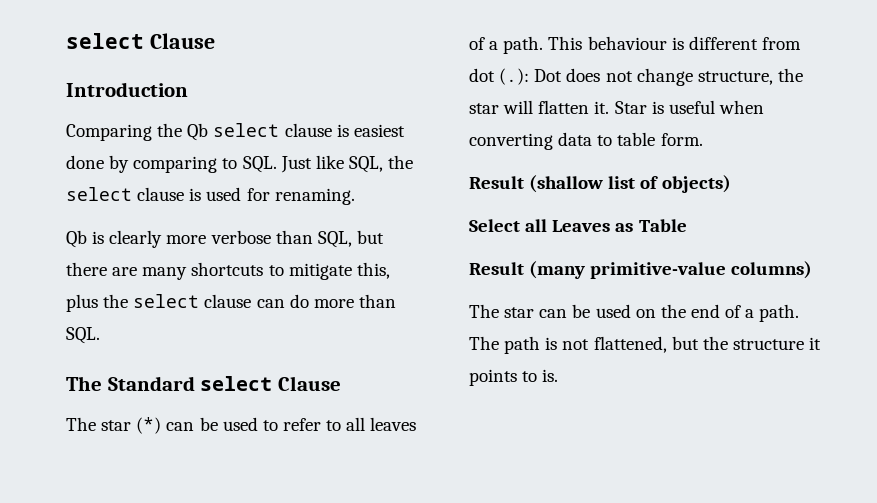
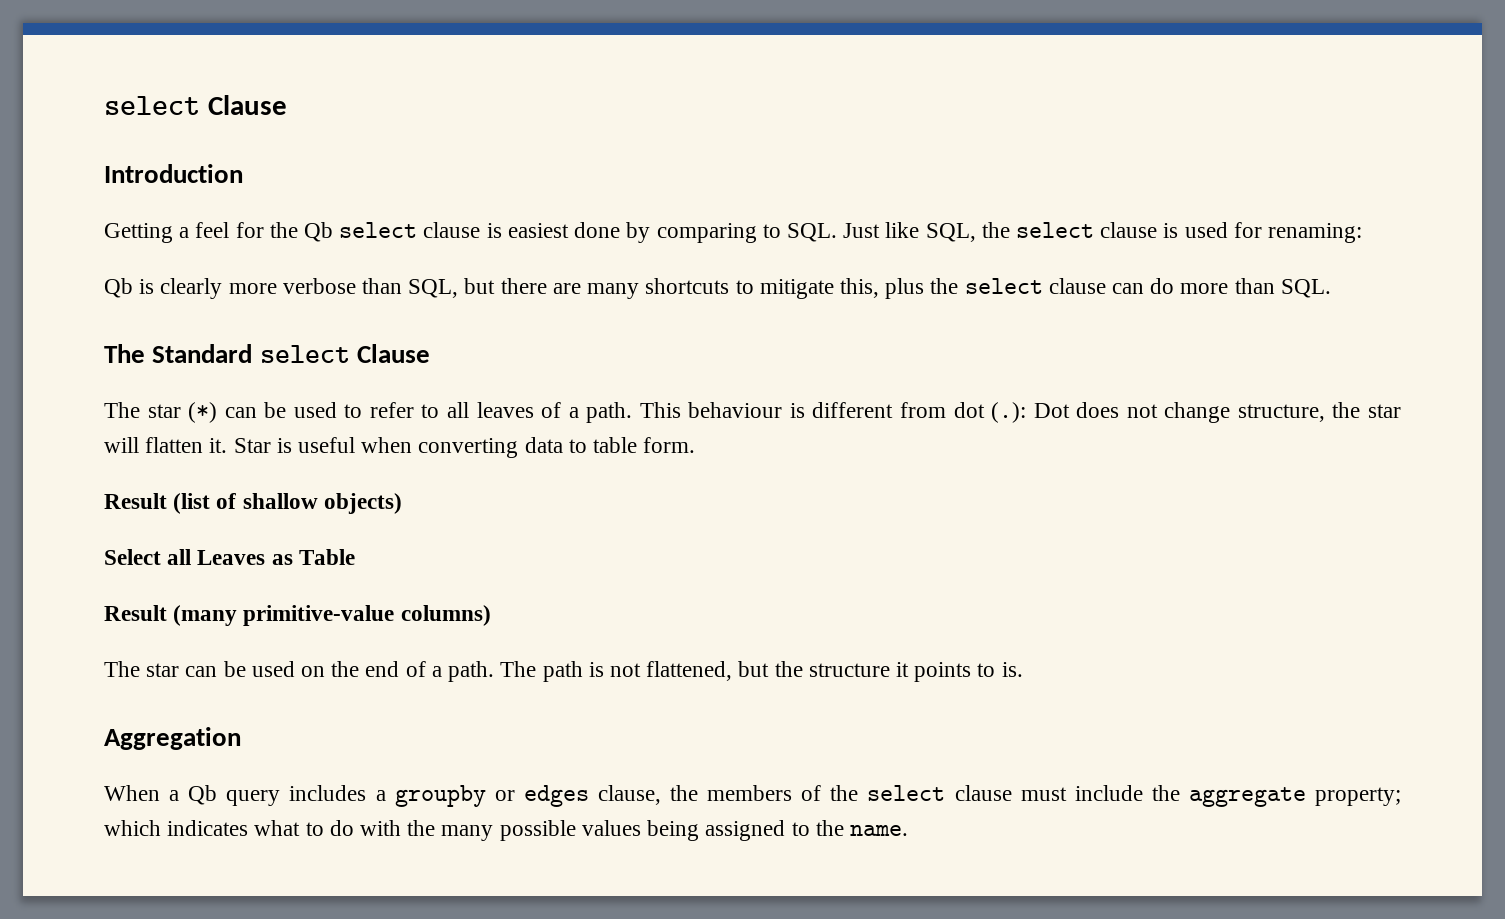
- Comparing the Qb select clause is easiest done by comparing to SQL. Just like SQL, the select clause is used for renaming.
+ Getting a feel for the Qb select clause is easiest done by comparing to SQL. Just like SQL, the select clause is used for renaming:
- Result (shallow list of objects)
+ Result (list of shallow objects)
+ Aggregation
+ When a Qb query includes a groupby or edges clause, the members of the select clause must include the aggregate property; which indicates what to do with the many possible values being assigned to the name.

